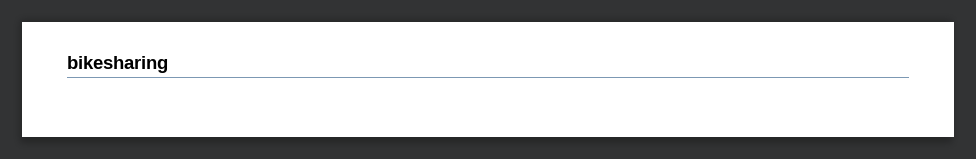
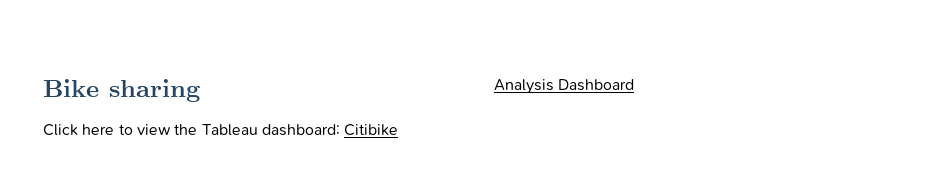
- bikesharing
+ Bike sharing
+ Click here to view the Tableau dashboard: Citibike Analysis Dashboard

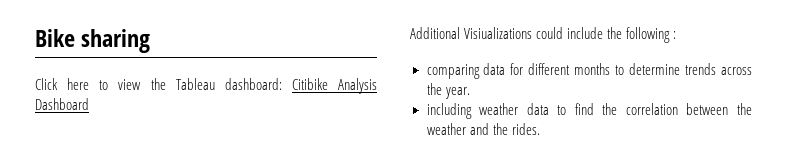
+ Additional Visiualizations could include the following :
+ comparing data for different months to determine trends across the year.
+ including weather data to find the correlation between the weather and the rides.

